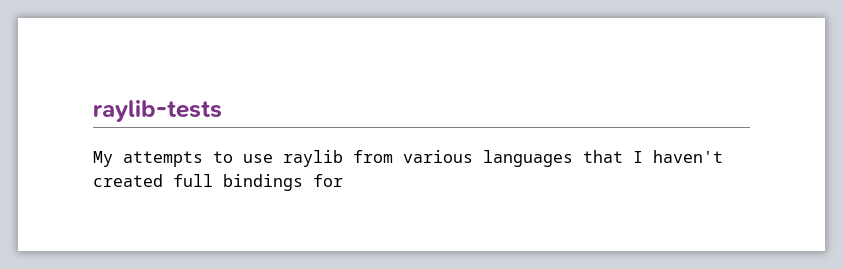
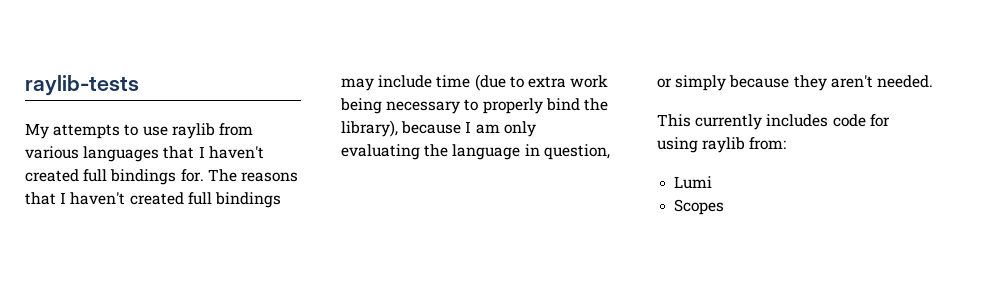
- My attempts to use raylib from various languages that I haven't created full bindings for
+ My attempts to use raylib from various languages that I haven't created full bindings for. The reasons that I haven't created full bindings may include time (due to extra work being necessary to properly bind the library), because I am only evaluating the language in question, or simply because they aren't needed.
+ This currently includes code for using raylib from:
+ Lumi
+ Scopes

